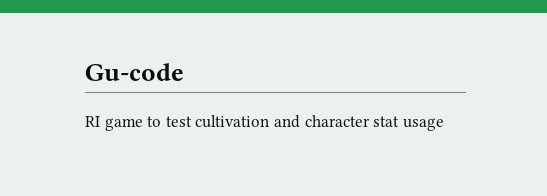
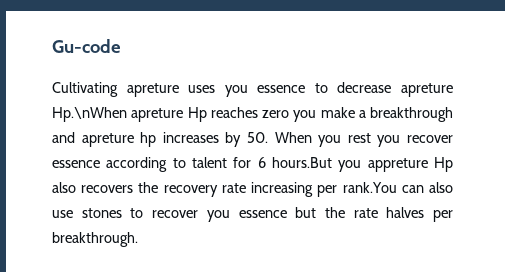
- RI game to test cultivation and character stat usage
+ Cultivating apreture uses you essence to decrease apreture Hp.\nWhen apreture Hp reaches zero you make a breakthrough and apreture hp increases by 50. When you rest you recover essence according to talent for 6 hours.But you appreture Hp also recovers the recovery rate increasing per rank.You can also use stones to recover you essence but the rate halves per breakthrough.

